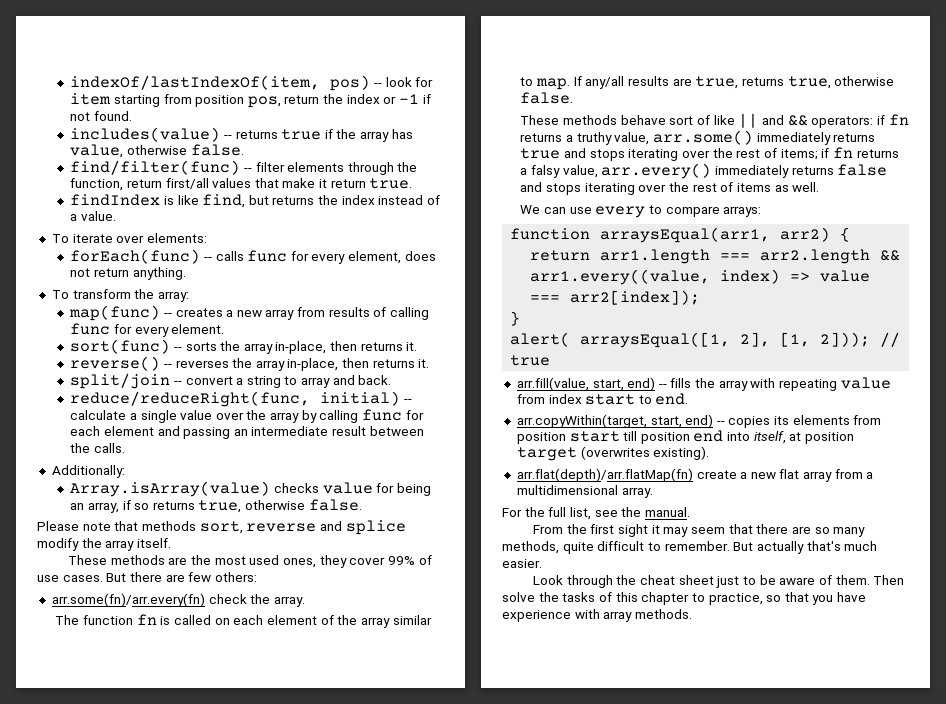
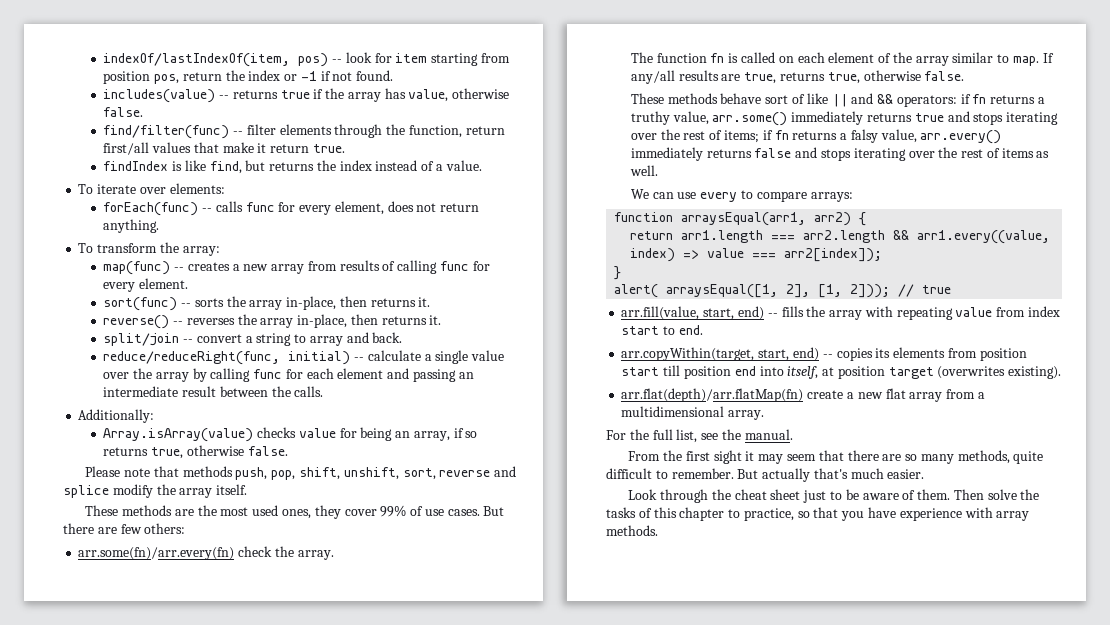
- Please note that methods sort, reverse and splice modify the array itself.
+ Please note that methods push, pop, shift, unshift, sort, reverse and splice modify the array itself.

